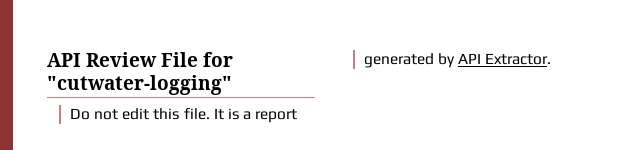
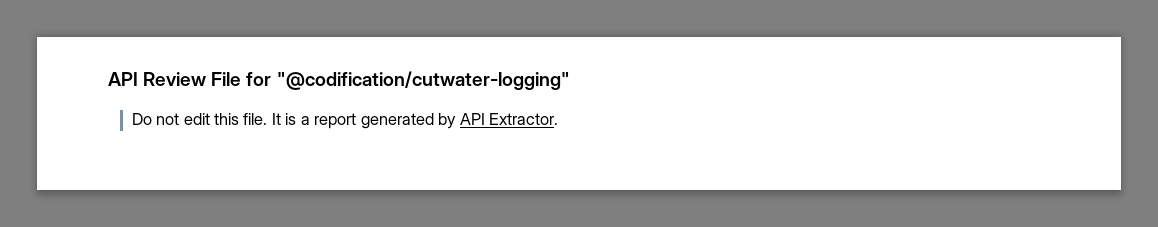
- API Review File for "cutwater-logging"
+ API Review File for "@codification/cutwater-logging"

